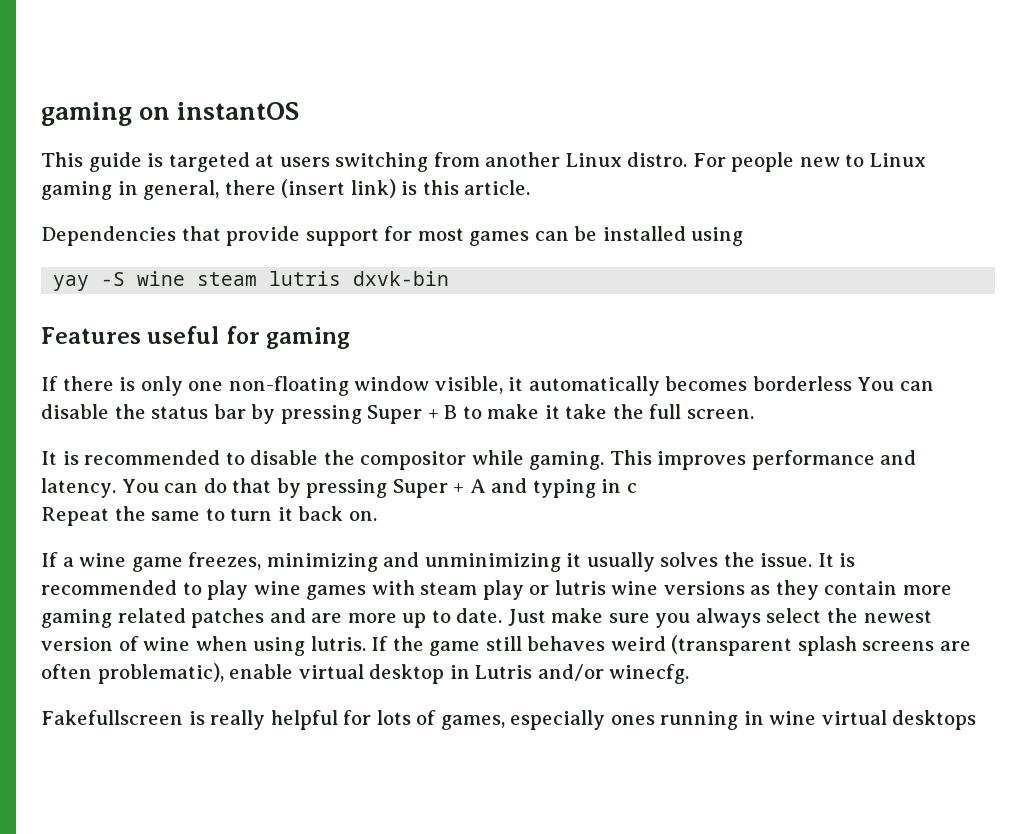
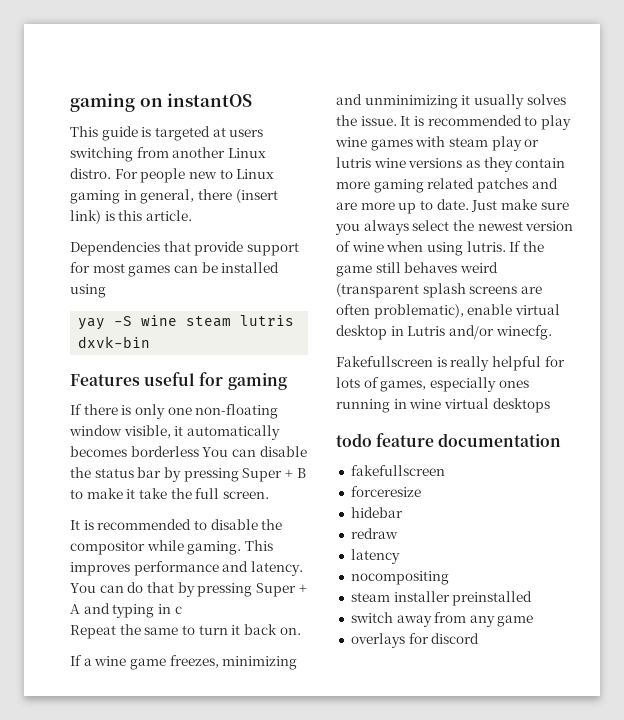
+ todo feature documentation
+ fakefullscreen
+ forceresize
+ hidebar
+ redraw
+ latency
+ nocompositing
+ steam installer preinstalled
+ switch away from any game
+ overlays for discord

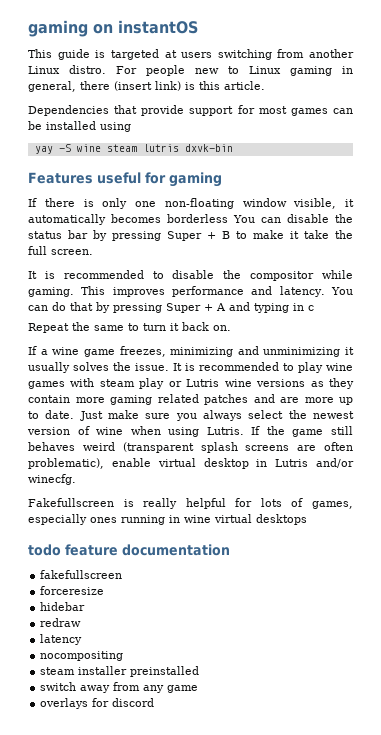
- It is recommended to play wine games with steam play or lutris wine versions as they contain more gaming related patches and are more up to date.
+ It is recommended to play wine games with steam play or Lutris wine versions as they contain more gaming related patches and are more up to date.
- Just make sure you always select the newest version of wine when using lutris.
+ Just make sure you always select the newest version of wine when using Lutris.

